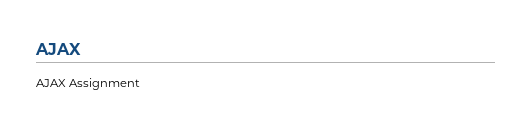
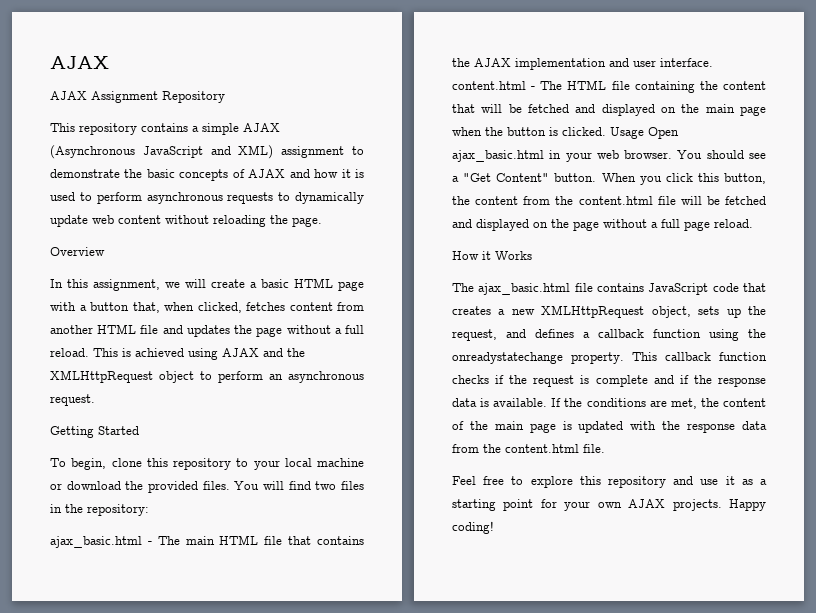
- AJAX Assignment
+ AJAX Assignment Repository
+ This repository contains a simple AJAX (Asynchronous JavaScript and XML) assignment to demonstrate the basic concepts of AJAX and how it is used to perform asynchronous requests to dynamically update web content without reloading the page.
+ Overview
+ In this assignment, we will create a basic HTML page with a button that, when clicked, fetches content from another HTML file and updates the page without a full reload. This is achieved using AJAX and the XMLHttpRequest object to perform an asynchronous request.
+ Getting Started
+ To begin, clone this repository to your local machine or download the provided files. You will find two files in the repository:
+ ajax_basic.html - The main HTML file that contains the AJAX implementation and user interface. content.html - The HTML file containing the content that will be fetched and displayed on the main page when the button is clicked. Usage Open ajax_basic.html in your web browser. You should see a "Get Content" button. When you click this button, the content from the content.html file will be fetched and displayed on the page without a full page reload.
+ How it Works
+ The ajax_basic.html file contains JavaScript code that creates a new XMLHttpRequest object, sets up the request, and defines a callback function using the onreadystatechange property. This callback function checks if the request is complete and if the response data is available. If the conditions are met, the content of the main page is updated with the response data from the content.html file.
+ Feel free to explore this repository and use it as a starting point for your own AJAX projects. Happy coding!

